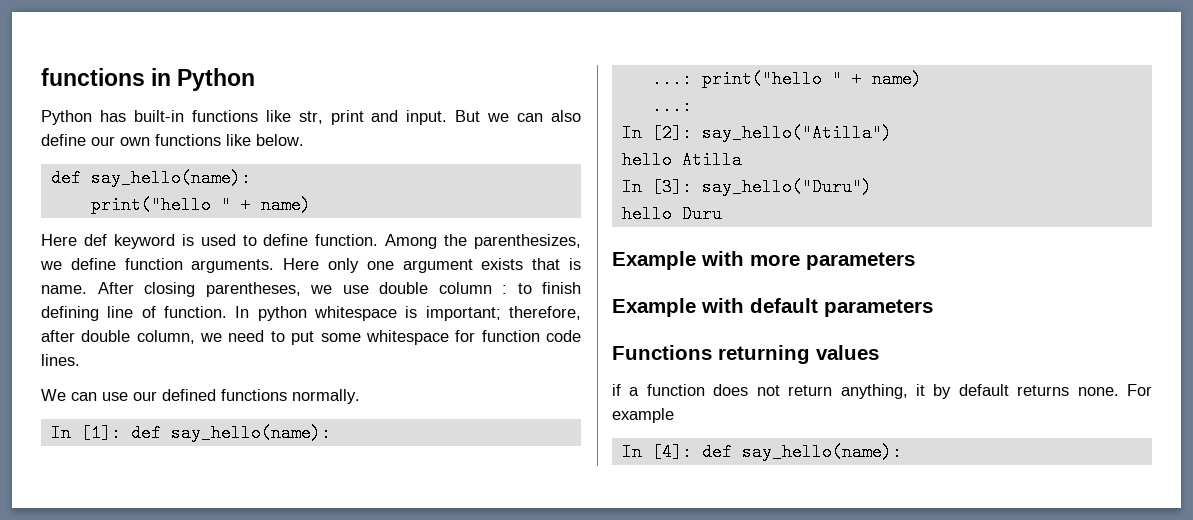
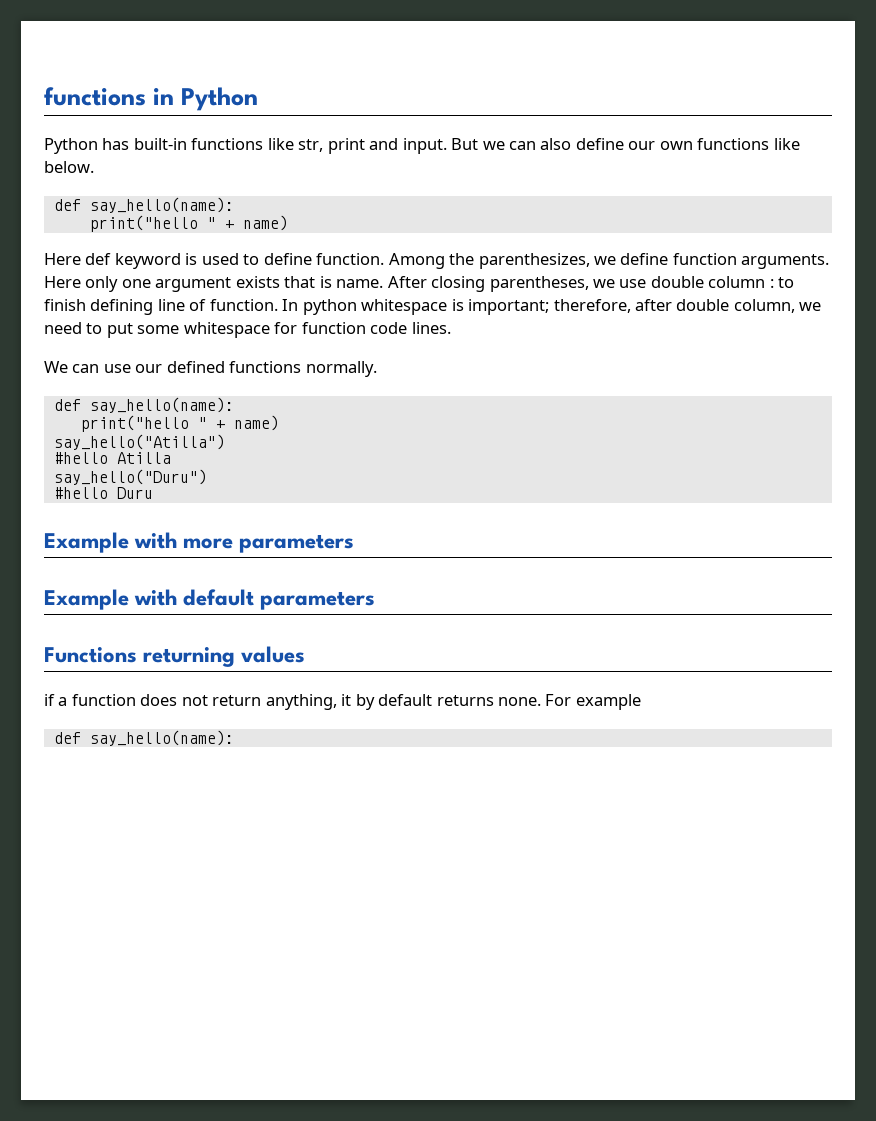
  We can use our defined functions normally.
- In [1]: def say_hello(name):
- ...: print("hello " + name)
- ...:
- In [2]: say_hello("Atilla")
+ def say_hello(name):
+ print("hello " + name)
+ say_hello("Atilla")
- hello Atilla
+ #hello Atilla
- In [3]: say_hello("Duru")
+ say_hello("Duru")
- hello Duru
+ #hello Duru
  For example
- In [4]: def say_hello(name):
+ def say_hello(name):

